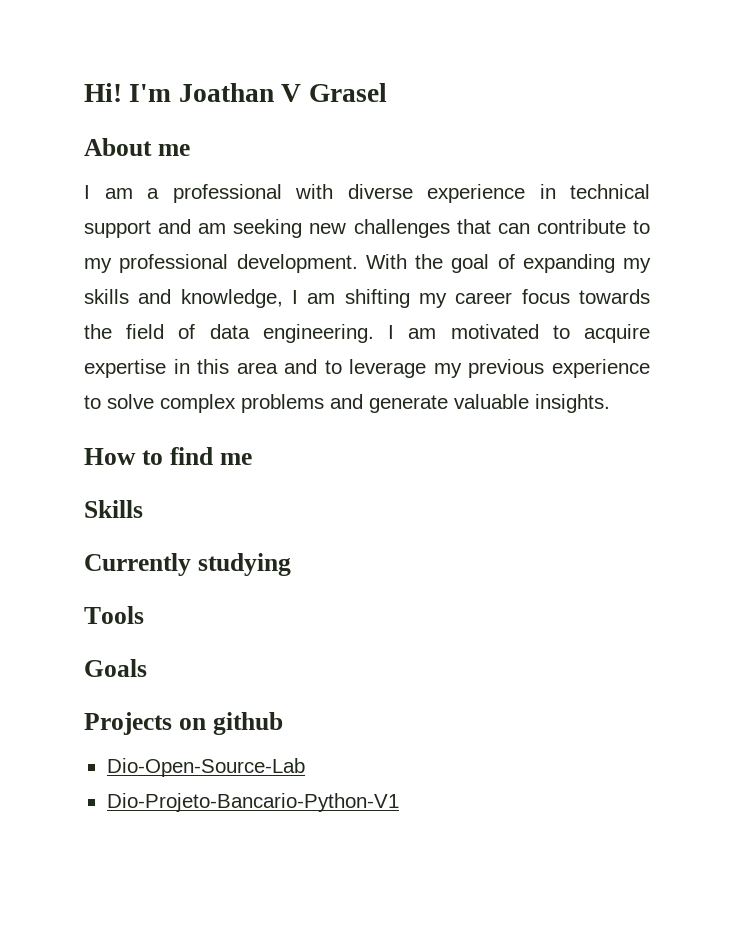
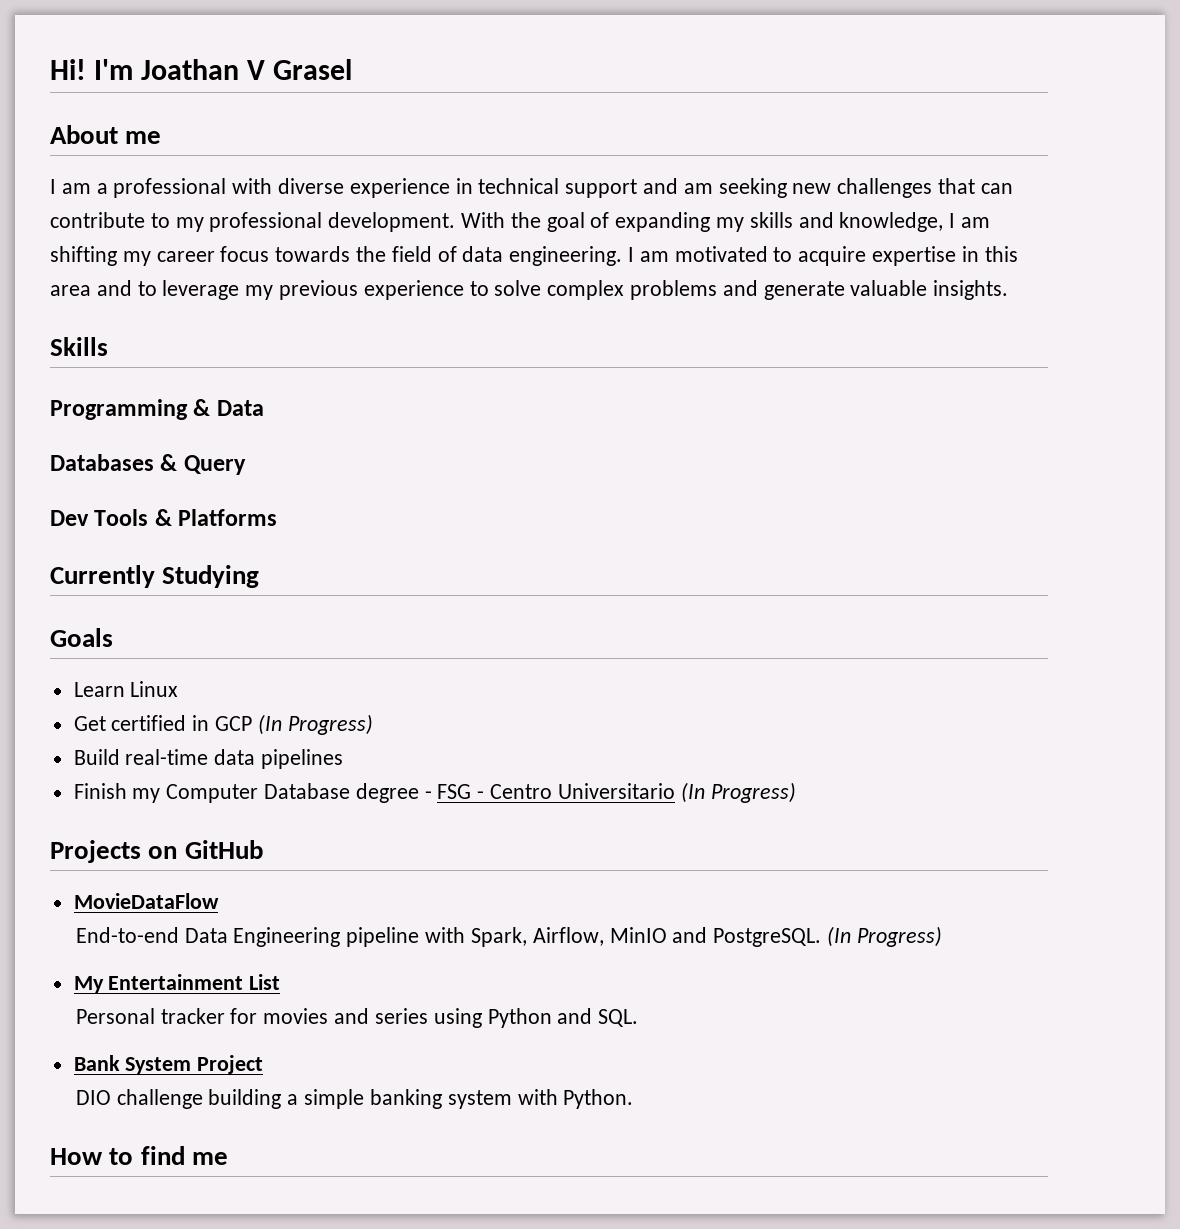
+ Skills
+ Programming & Data
+ Databases & Query
+ Dev Tools & Platforms
+ Currently Studying
+ Goals
+ Learn Linux
+ Get certified in GCP (In Progress)
+ Build real-time data pipelines
+ Finish my Computer Database degree - FSG - Centro Universitario (In Progress)
+ Projects on GitHub
+ MovieDataFlow
+ End-to-end Data Engineering pipeline with Spark, Airflow, MinIO and PostgreSQL. (In Progress)
+ My Entertainment List
+ Personal tracker for movies and series using Python and SQL.
+ Bank System Project
+ DIO challenge building a simple banking system with Python.
  How to find me
- Skills
- Currently studying
- Tools
- Goals
- Projects on github
- Dio-Open-Source-Lab
- Dio-Projeto-Bancario-Python-V1

